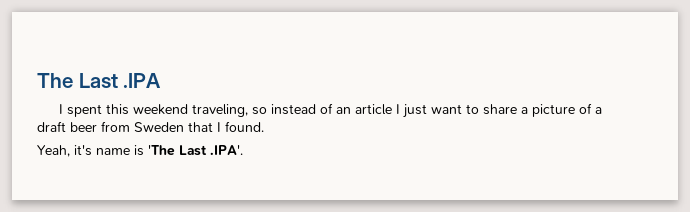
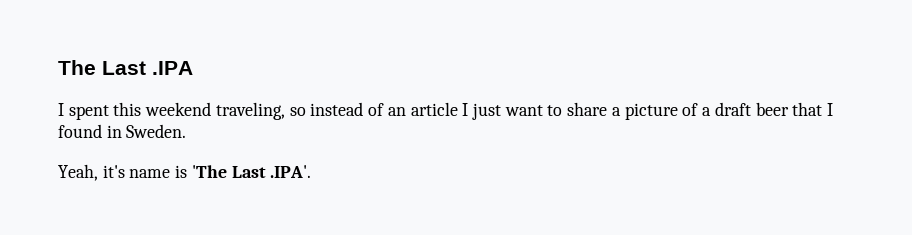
- I spent this weekend traveling, so instead of an article I just want to share a picture of a draft beer from Sweden that I found.
+ I spent this weekend traveling, so instead of an article I just want to share a picture of a draft beer that I found in Sweden.

